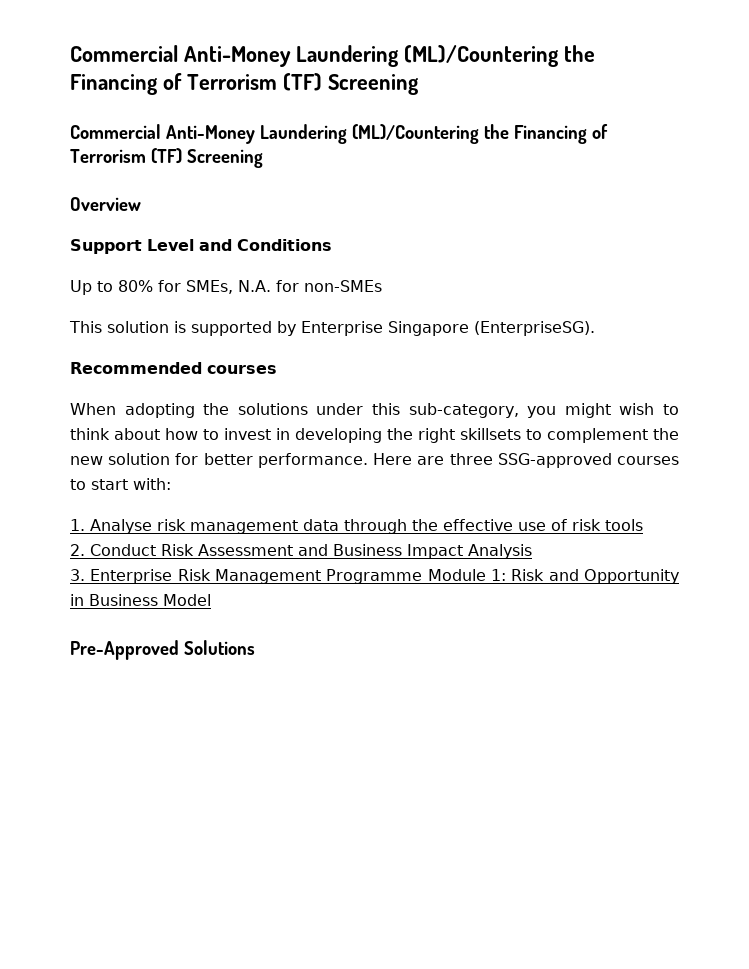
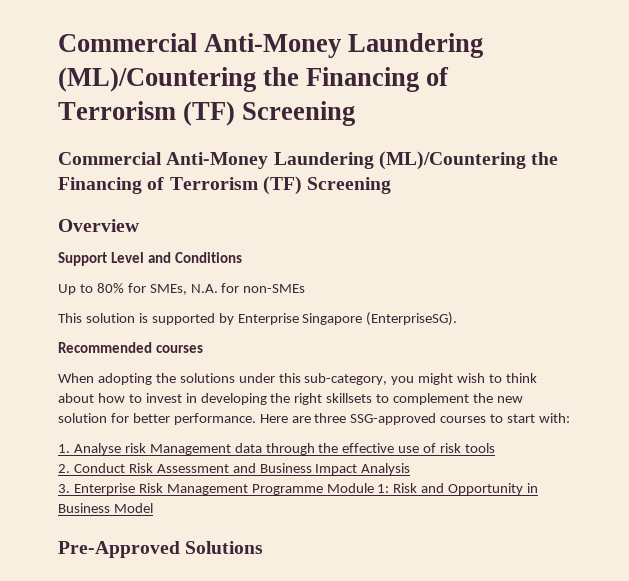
- 1. Analyse risk management data through the effective use of risk tools
+ 1. Analyse risk Management data through the effective use of risk tools

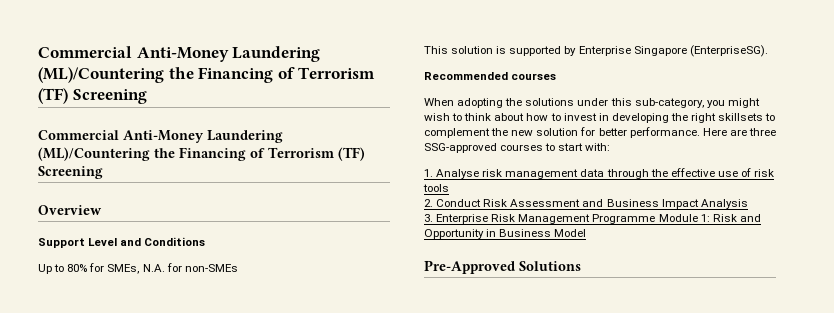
- 1. Analyse risk Management data through the effective use of risk tools
+ 1. Analyse risk management data through the effective use of risk tools

